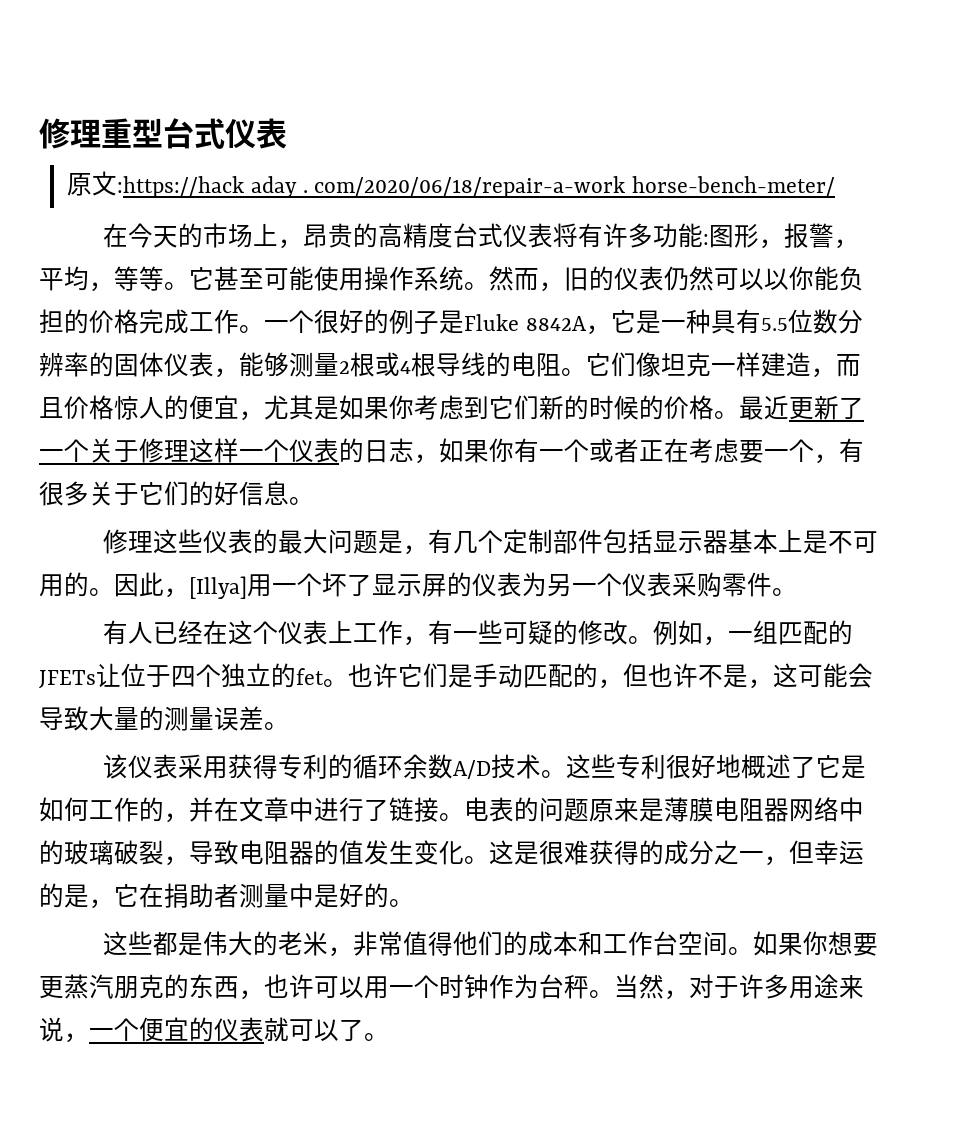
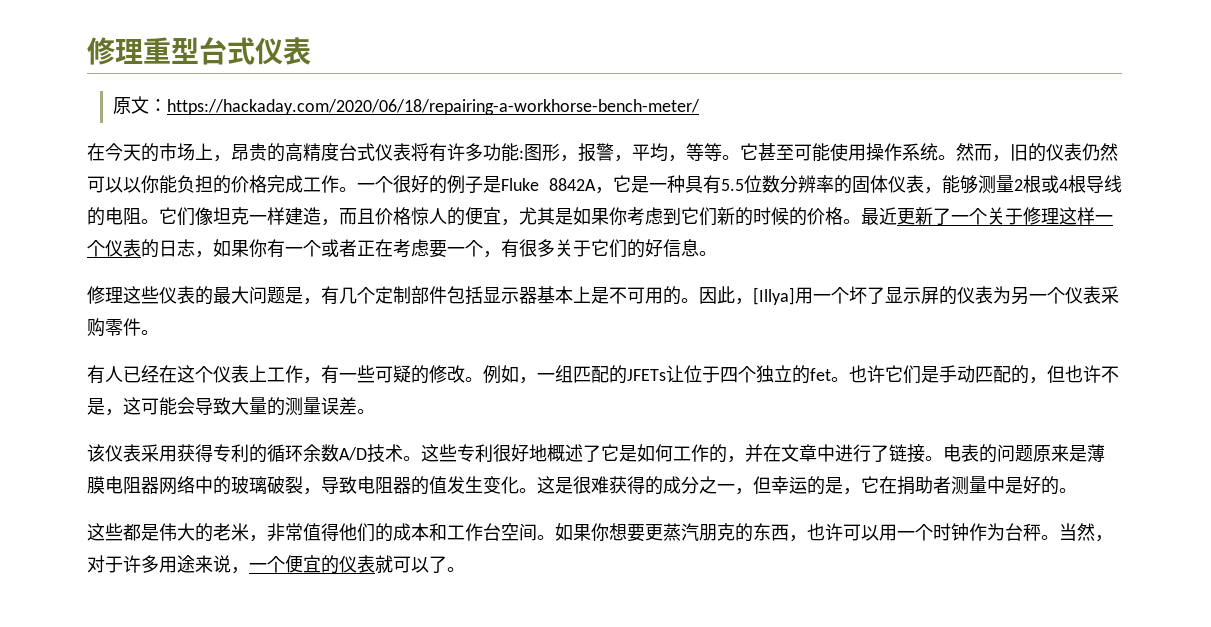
- 原文:https://hack aday . com/2020/06/18/repair-a-work horse-bench-meter/
+ 原文：https://hackaday.com/2020/06/18/repairing-a-workhorse-bench-meter/

